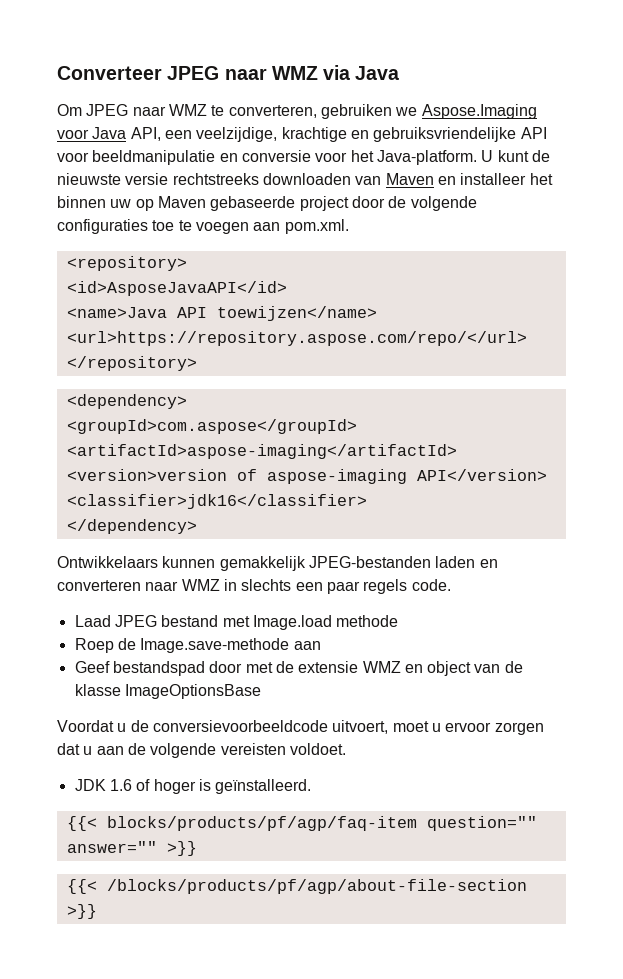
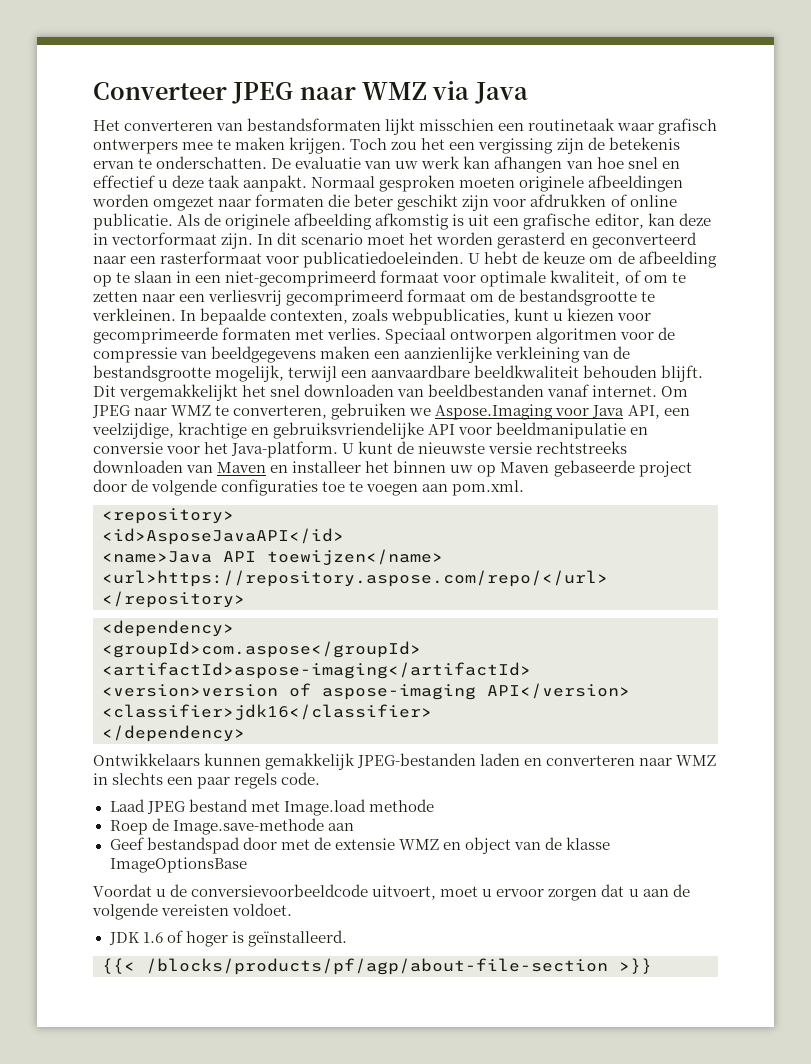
+ Het converteren van bestandsformaten lijkt misschien een routinetaak waar grafisch ontwerpers mee te maken krijgen. Toch zou het een vergissing zijn de betekenis ervan te onderschatten. De evaluatie van uw werk kan afhangen van hoe snel en effectief u deze taak aanpakt. Normaal gesproken moeten originele afbeeldingen worden omgezet naar formaten die beter geschikt zijn voor afdrukken of online publicatie. Als de originele afbeelding afkomstig is uit een grafische editor, kan deze in vectorformaat zijn. In dit scenario moet het worden gerasterd en geconverteerd naar een rasterformaat voor publicatiedoeleinden. U hebt de keuze om de afbeelding op te slaan in een niet-gecomprimeerd formaat voor optimale kwaliteit, of om te zetten naar een verliesvrij gecomprimeerd formaat om de bestandsgrootte te verkleinen. In bepaalde contexten, zoals webpublicaties, kunt u kiezen voor gecomprimeerde formaten met verlies. Speciaal ontworpen algoritmen voor de compressie van beeldgegevens maken een aanzienlijke verkleining van de bestandsgrootte mogelijk, terwijl een aanvaardbare beeldkwaliteit behouden blijft. Dit vergemakkelijkt het snel downloaden van beeldbestanden vanaf internet.
- {{< blocks/products/pf/agp/faq-item question="" answer="" >}}

